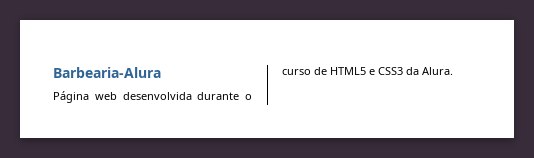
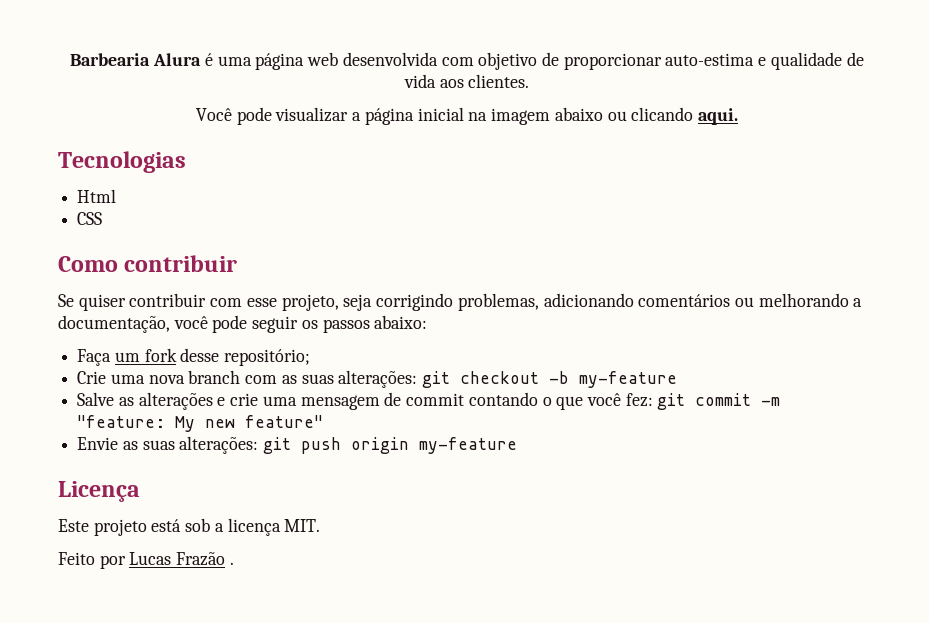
- Barbearia-Alura
- Página web desenvolvida durante o curso de HTML5 e CSS3 da Alura.
+ Barbearia Alura é uma página web desenvolvida com objetivo de proporcionar auto-estima e qualidade de vida aos clientes.
+ Você pode visualizar a página inicial na imagem abaixo ou clicando aqui.
+ Tecnologias
+ Html
+ CSS
+ Como contribuir
+ Se quiser contribuir com esse projeto, seja corrigindo problemas, adicionando comentários ou melhorando a documentação, você pode seguir os passos abaixo:
+ Faça um fork desse repositório;
+ Crie uma nova branch com as suas alterações: git checkout -b my-feature
+ Salve as alterações e crie uma mensagem de commit contando o que você fez: git commit -m "feature: My new feature"
+ Envie as suas alterações: git push origin my-feature
+ Licença
+ Este projeto está sob a licença MIT.
+ Feito por Lucas Frazão .

